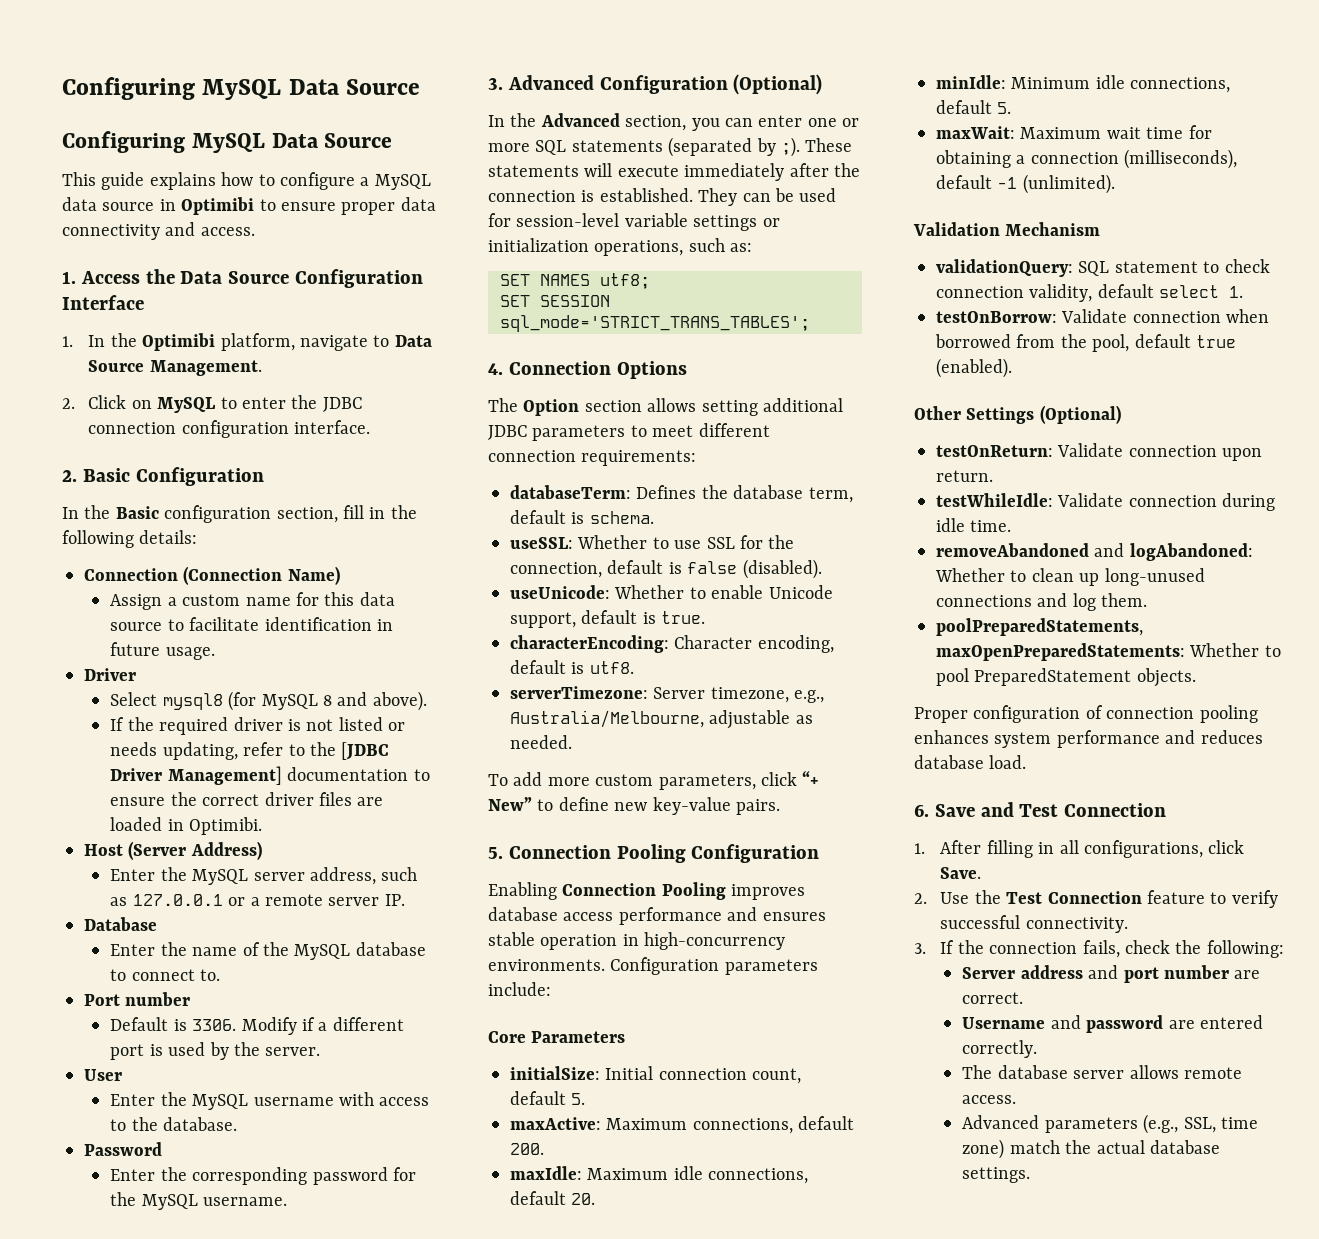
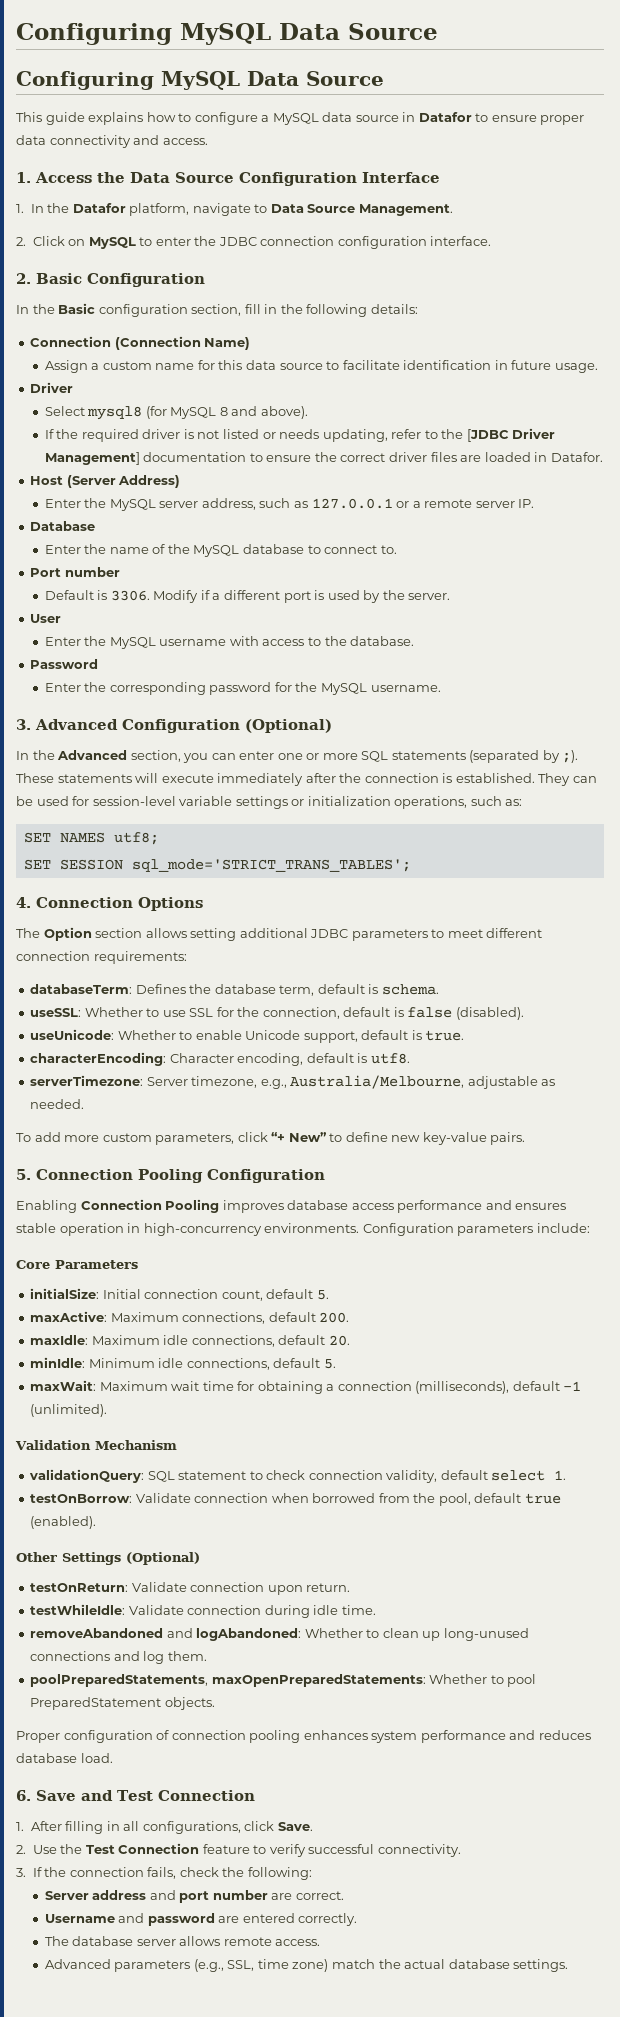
- This guide explains how to configure a MySQL data source in Optimibi to ensure proper data connectivity and access.
+ This guide explains how to configure a MySQL data source in Datafor to ensure proper data connectivity and access.
- 1. In the Optimibi platform, navigate to Data Source Management.
+ 1. In the Datafor platform, navigate to Data Source Management.
- If the required driver is not listed or needs updating, refer to the [JDBC Driver Management] documentation to ensure the correct driver files are loaded in Optimibi.
+ If the required driver is not listed or needs updating, refer to the [JDBC Driver Management] documentation to ensure the correct driver files are loaded in Datafor.

